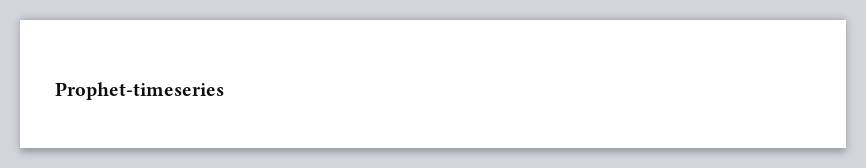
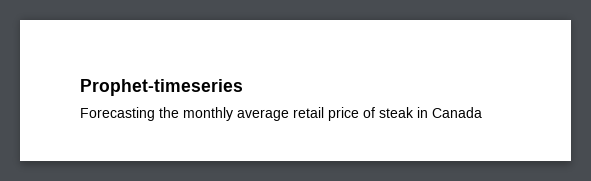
+ Forecasting the monthly average retail price of steak in Canada

